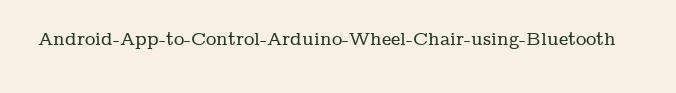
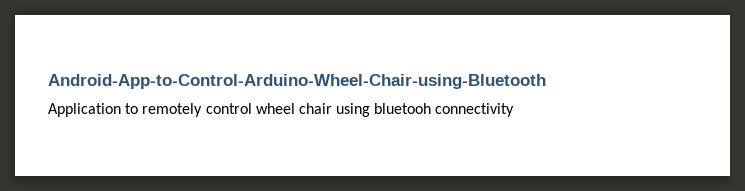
+ Application to remotely control wheel chair using bluetooh connectivity

